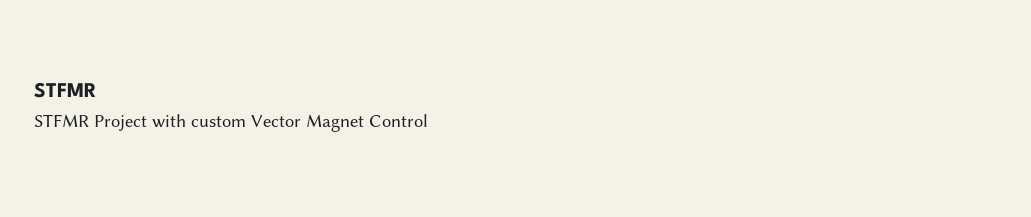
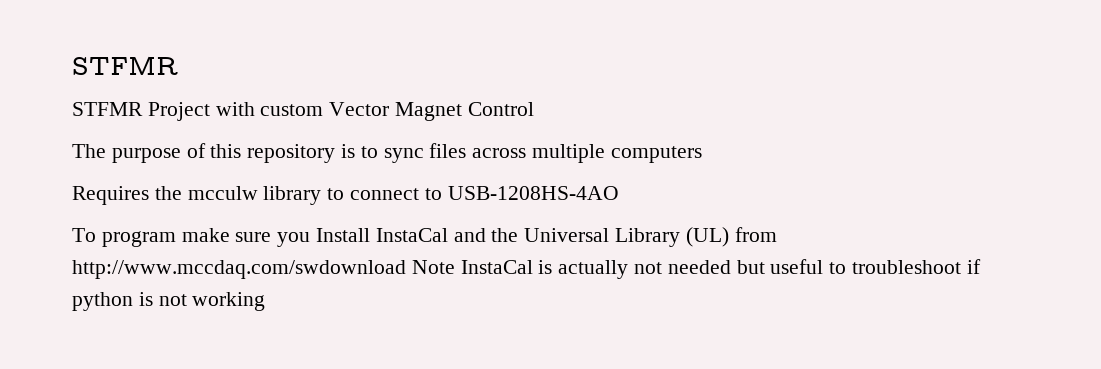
+ The purpose of this repository is to sync files across multiple computers
+ Requires the mcculw library to connect to USB-1208HS-4AO
+ To program make sure you Install InstaCal and the Universal Library (UL) from http://www.mccdaq.com/swdownload Note InstaCal is actually not needed but useful to troubleshoot if python is not working

